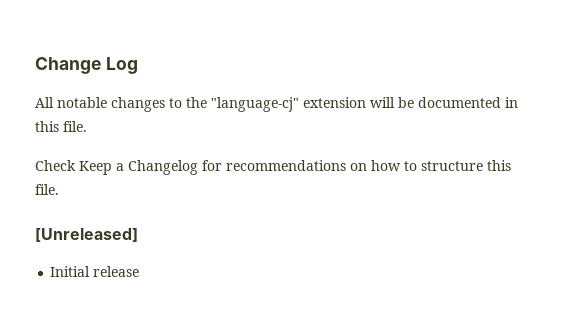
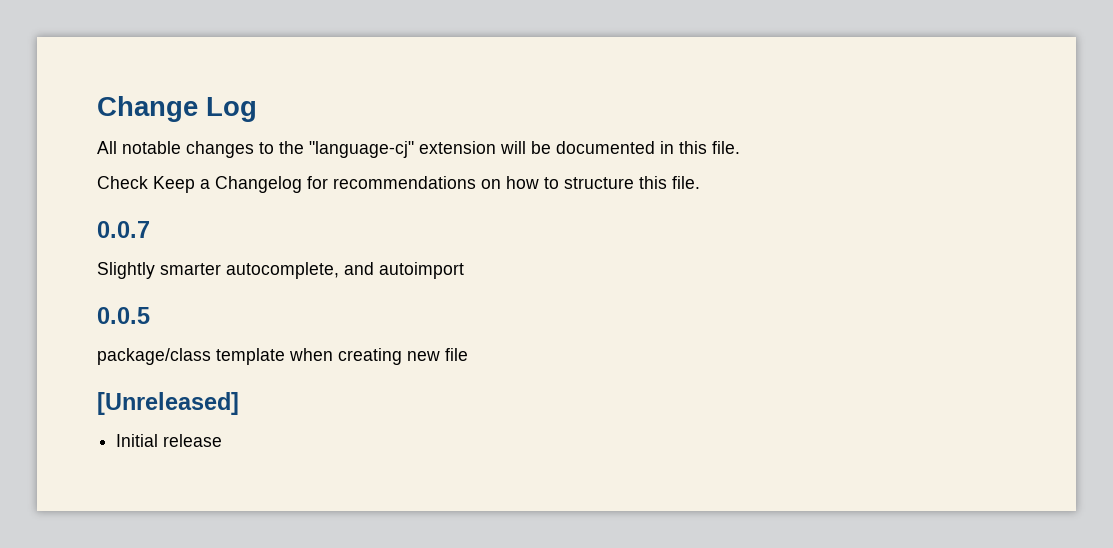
+ 0.0.7
+ Slightly smarter autocomplete, and autoimport
+ 0.0.5
+ package/class template when creating new file

